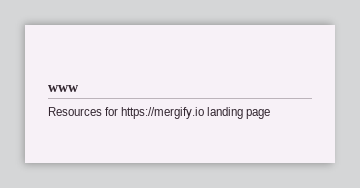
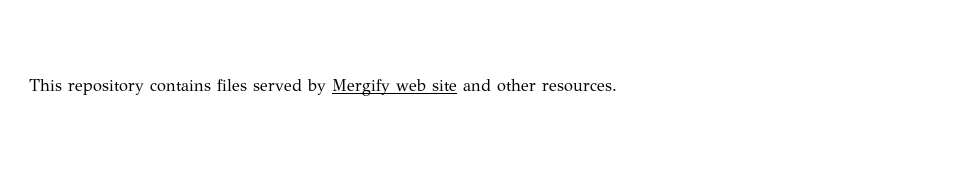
- www
- Resources for https://mergify.io landing page
+ This repository contains files served by Mergify web site and other resources.

